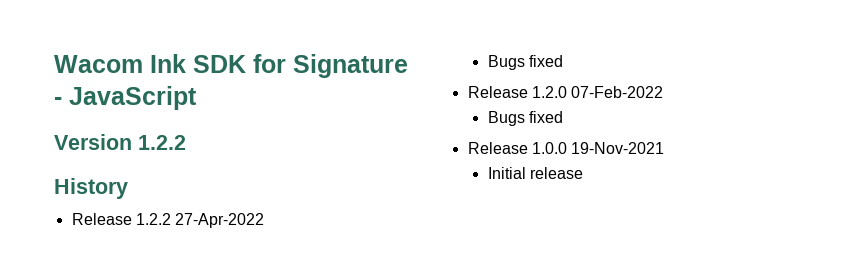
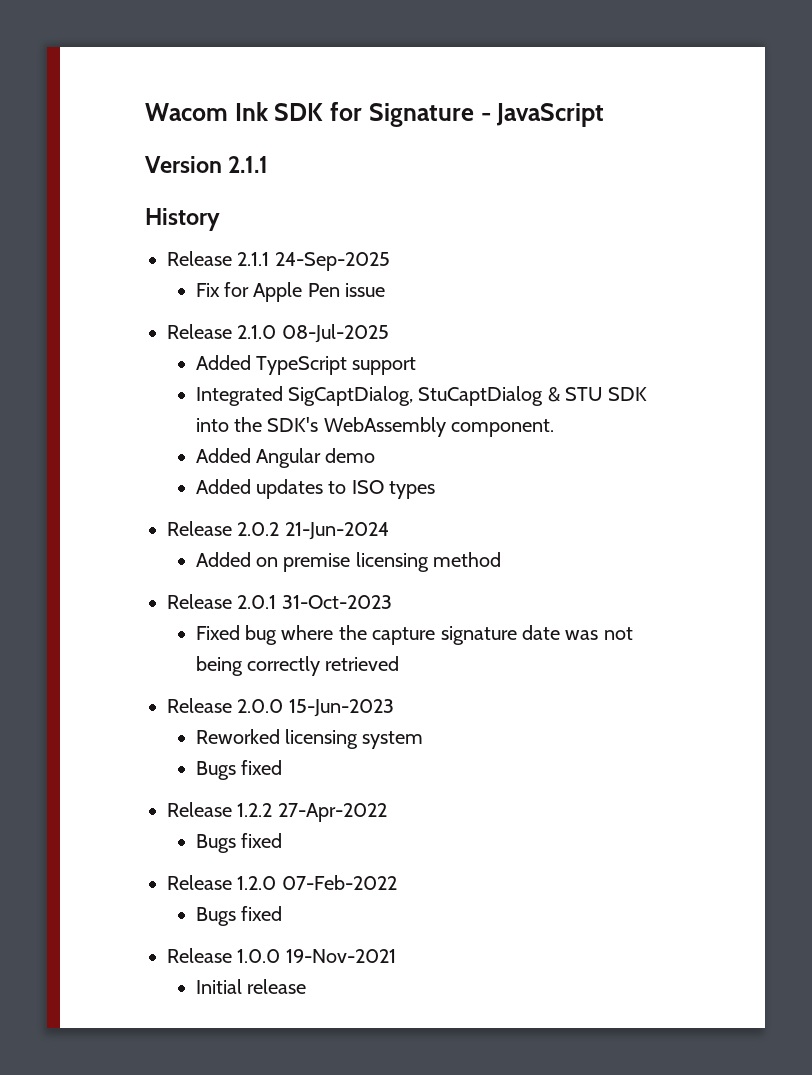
- Version 1.2.2
+ Version 2.1.1
+ Release 2.1.1 24-Sep-2025
+ Fix for Apple Pen issue
+ Release 2.1.0 08-Jul-2025
+ Added TypeScript support
+ Integrated SigCaptDialog, StuCaptDialog & STU SDK into the SDK's WebAssembly component.
+ Added Angular demo
+ Added updates to ISO types
+ Release 2.0.2 21-Jun-2024
+ Added on premise licensing method
+ Release 2.0.1 31-Oct-2023
+ Fixed bug where the capture signature date was not being correctly retrieved
+ Release 2.0.0 15-Jun-2023
+ Reworked licensing system
+ Bugs fixed

